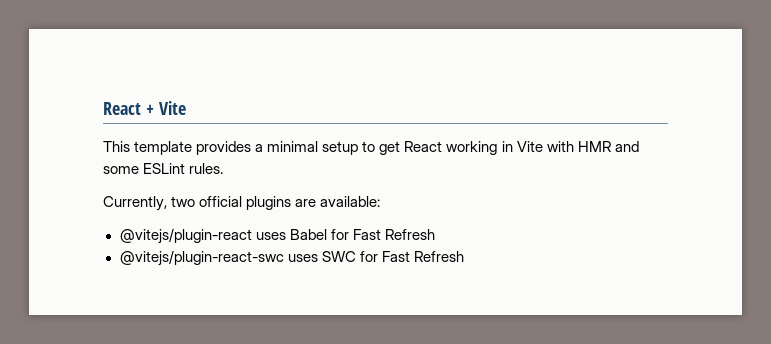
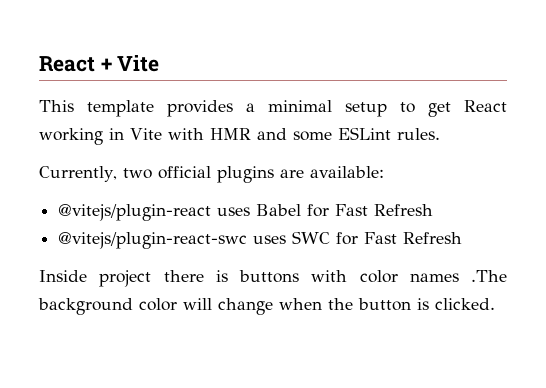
+ Inside project there is buttons with color names .The background color will change when the button is clicked.

